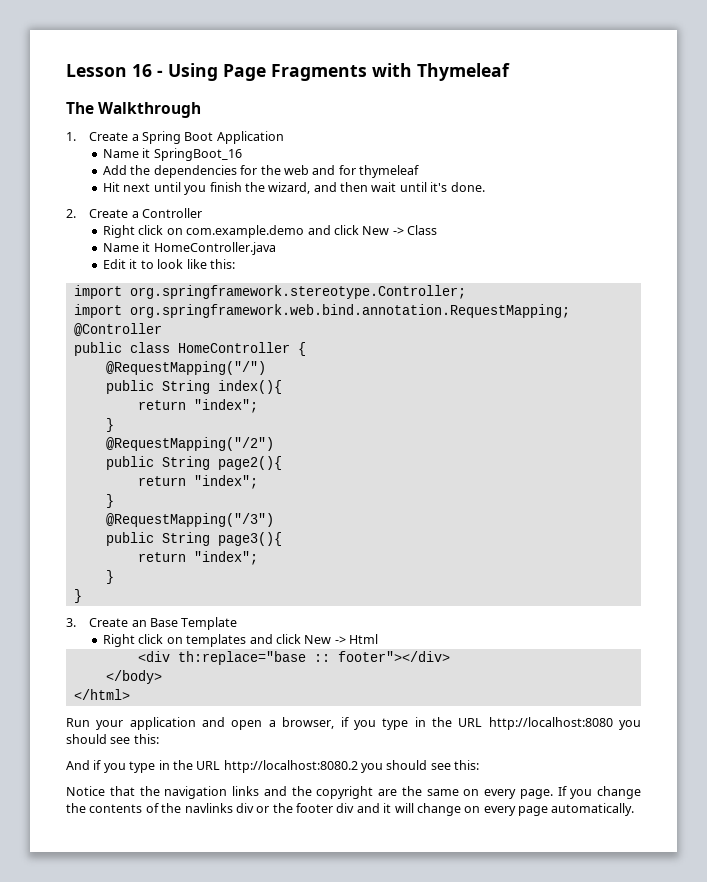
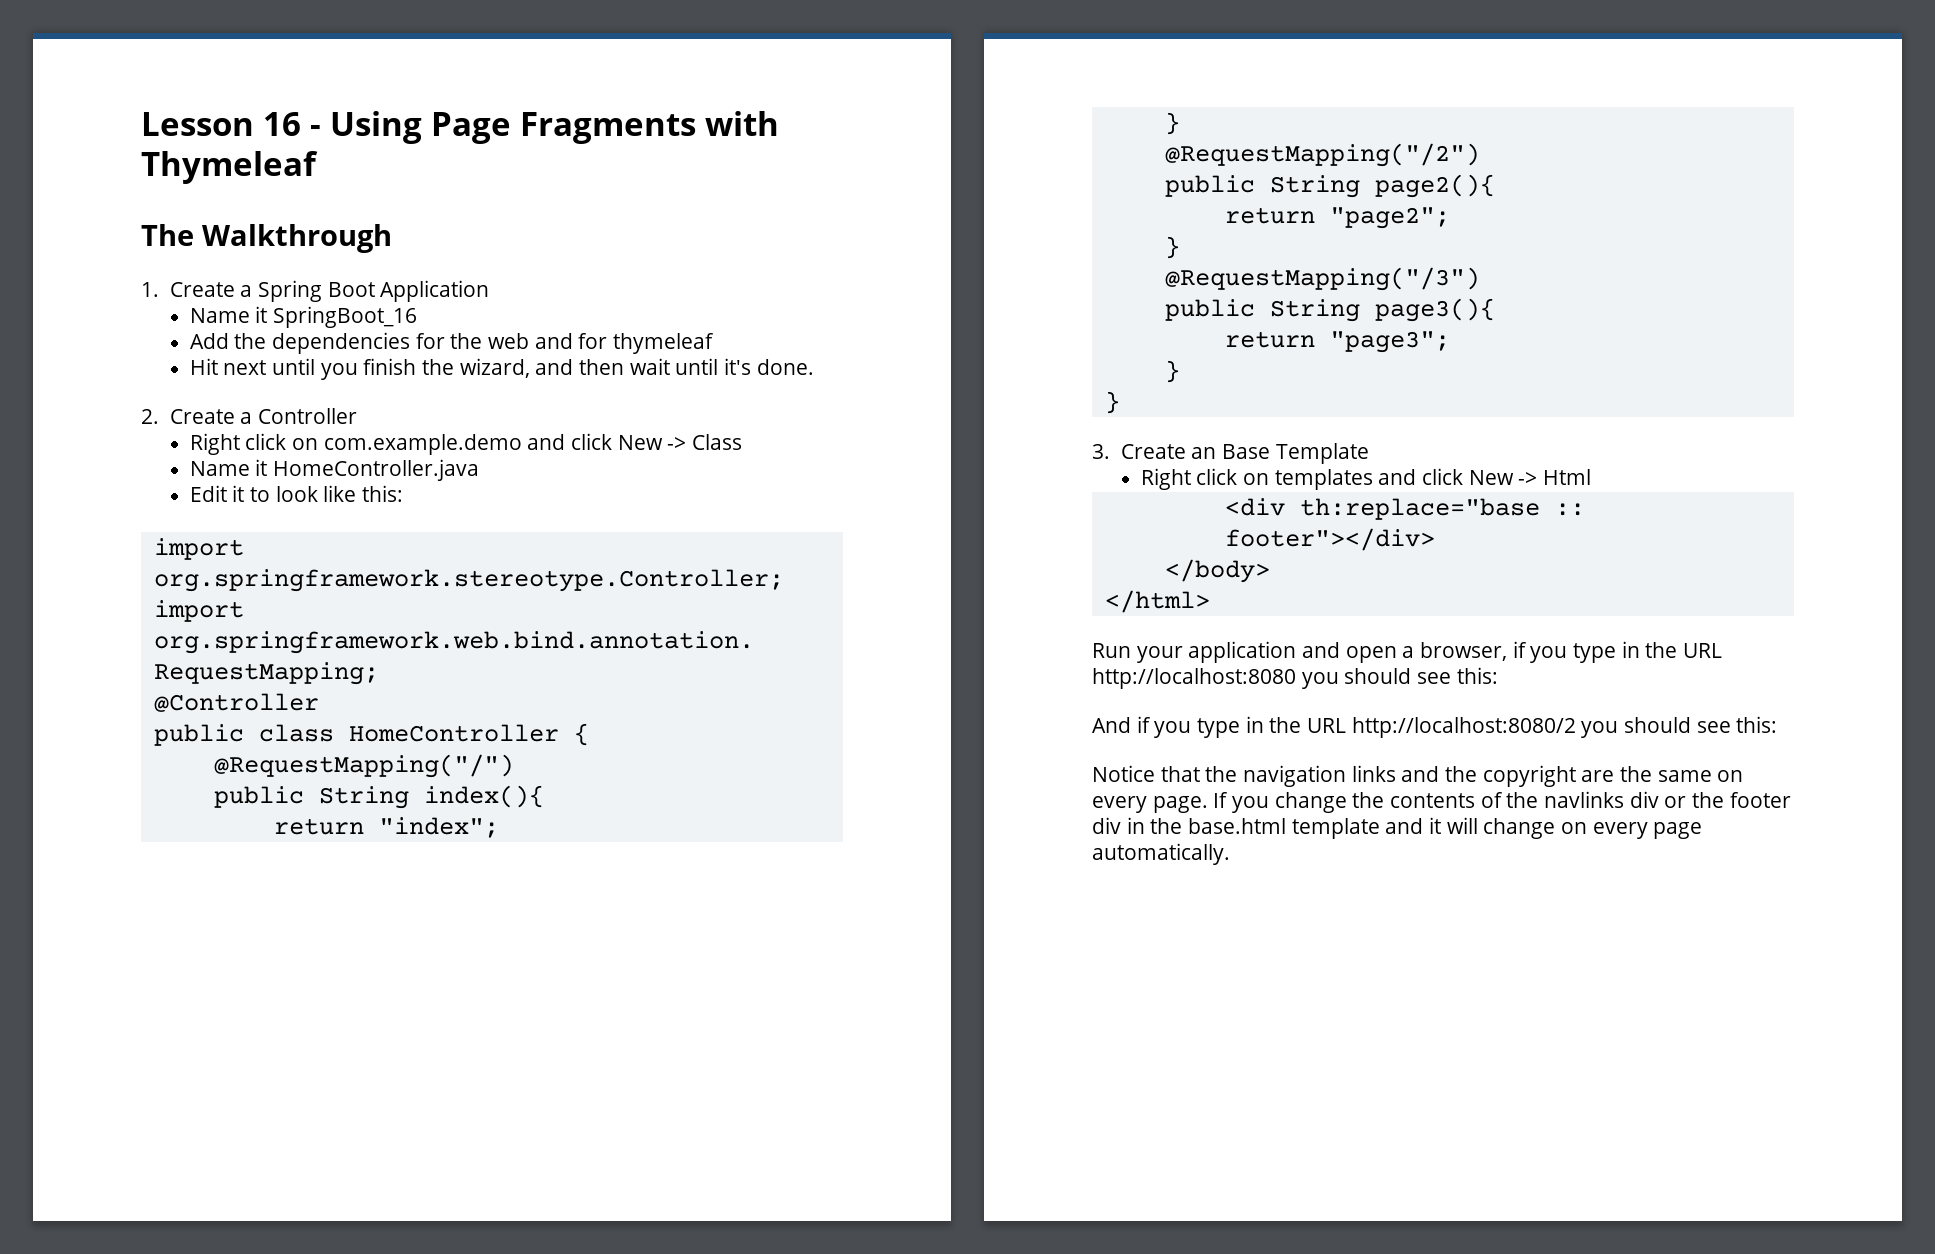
  public String page2(){
- return "index";
+ return "page2";
  public String page3(){
- return "index";
+ return "page3";
- And if you type in the URL http://localhost:8080.2 you should see this:
+ And if you type in the URL http://localhost:8080/2 you should see this:
- If you change the contents of the navlinks div or the footer div and it will change on every page automatically.
+ If you change the contents of the navlinks div or the footer div in the base.html template and it will change on every page automatically.

